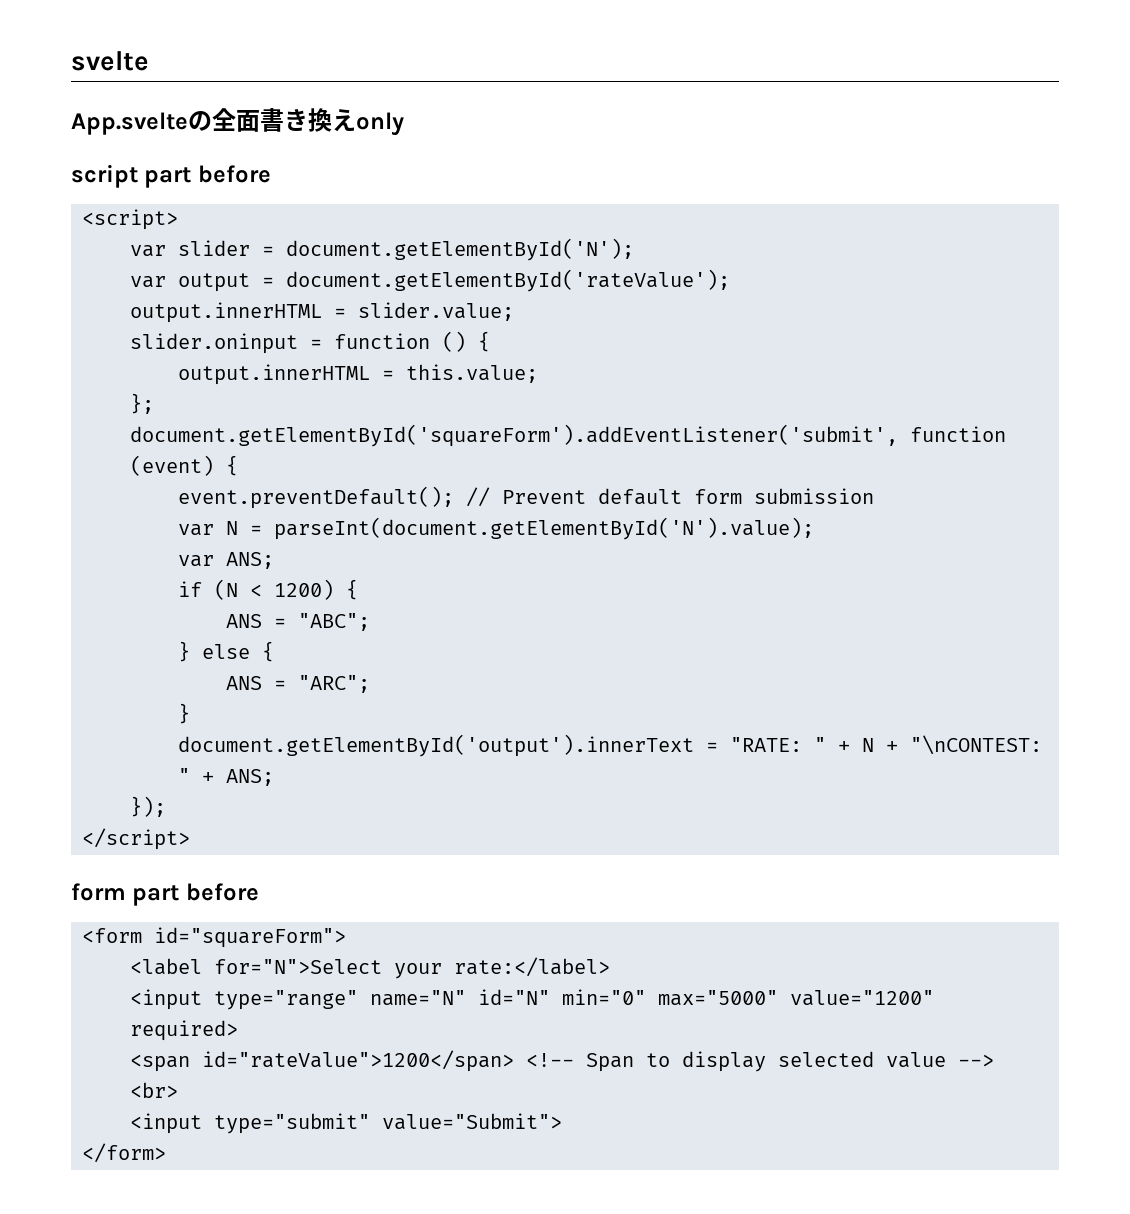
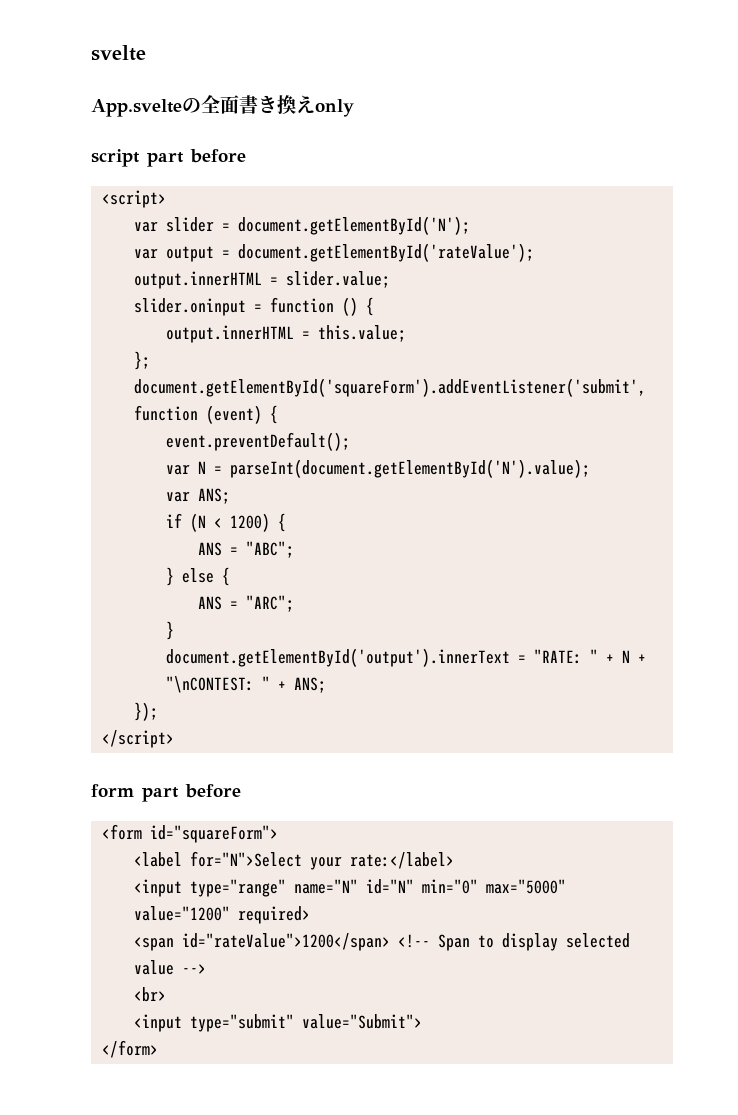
- event.preventDefault(); // Prevent default form submission
+ event.preventDefault();

